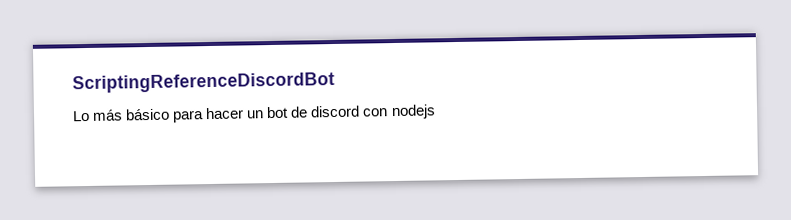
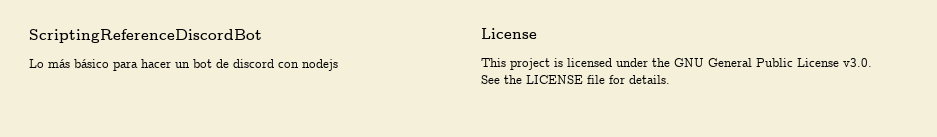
  Lo más básico para hacer un bot de discord con nodejs
+ License
+ This project is licensed under the GNU General Public License v3.0.
+ See the LICENSE file for details.

